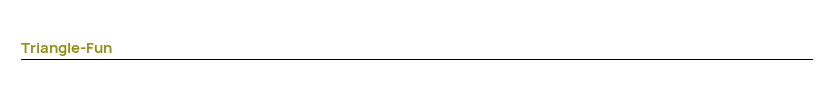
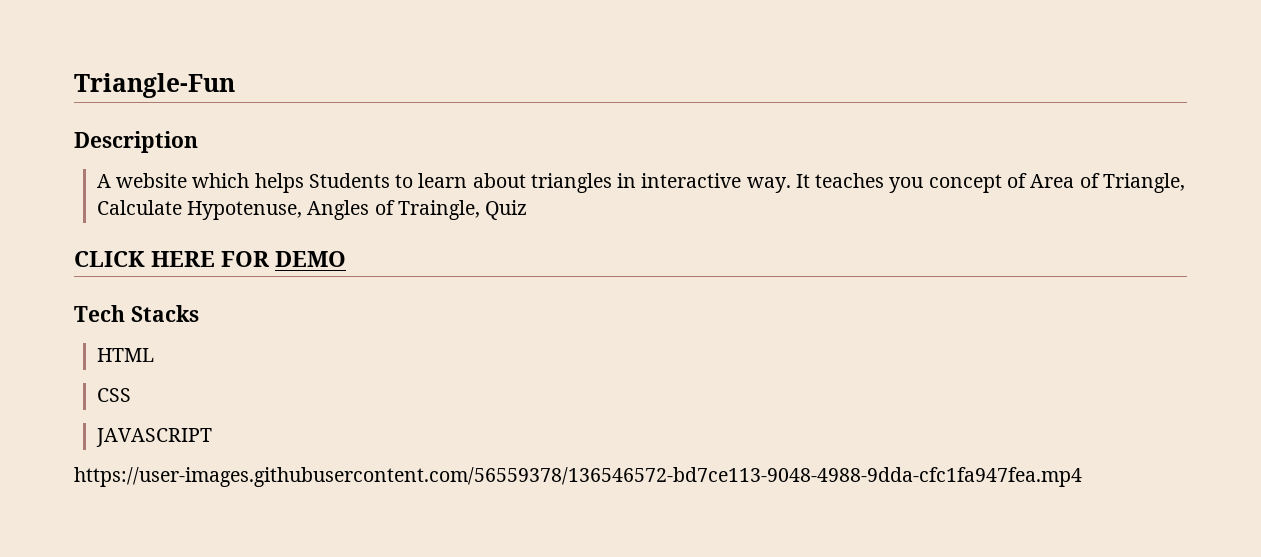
+ Description
+ A website which helps Students to learn about triangles in interactive way. It teaches you concept of Area of Triangle, Calculate Hypotenuse, Angles of Traingle, Quiz
+ CLICK HERE FOR DEMO
+ Tech Stacks
+ HTML
+ CSS
+ JAVASCRIPT
+ https://user-images.githubusercontent.com/56559378/136546572-bd7ce113-9048-4988-9dda-cfc1fa947fea.mp4

